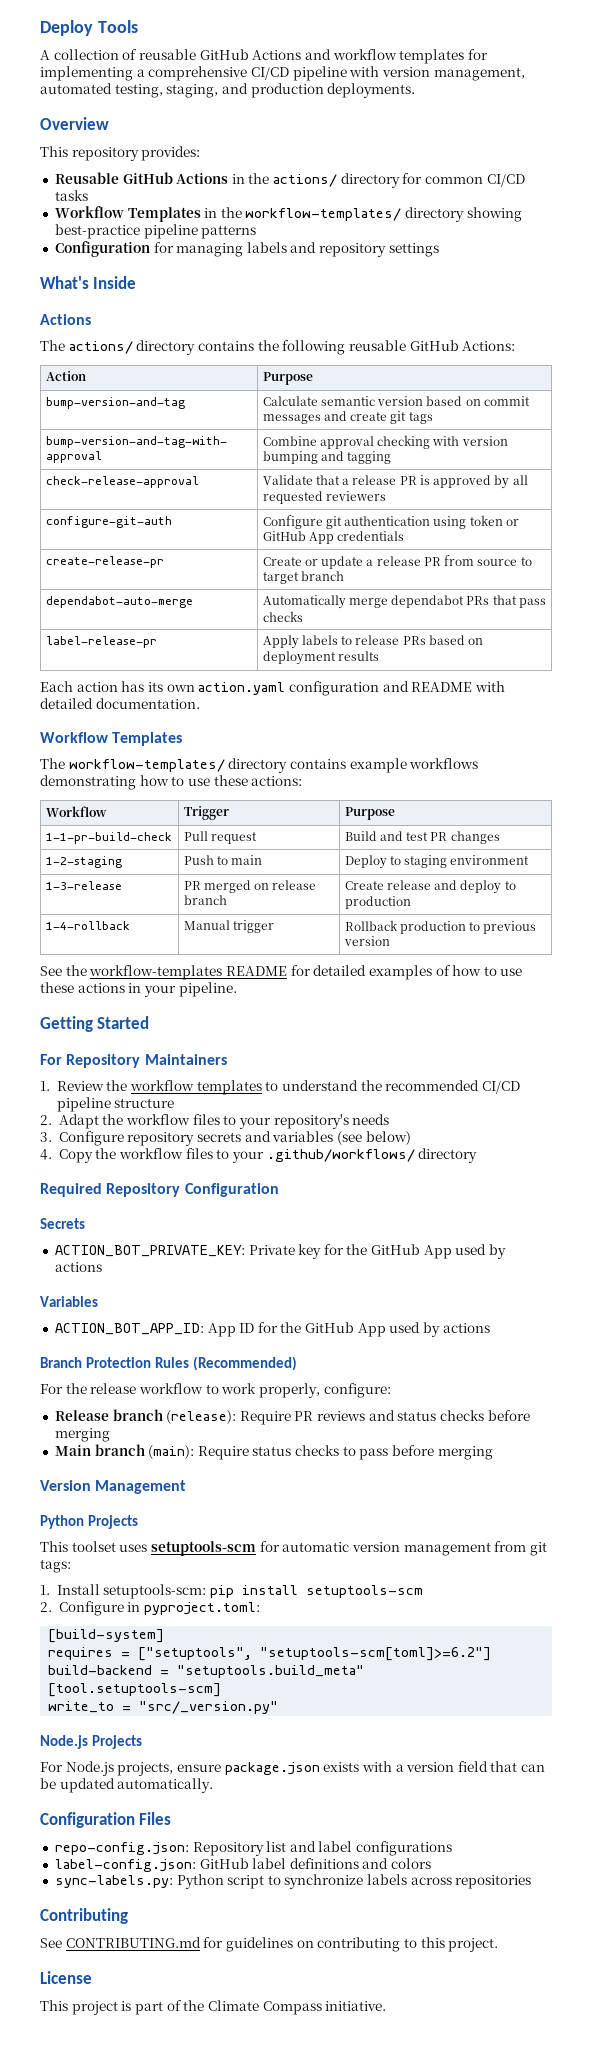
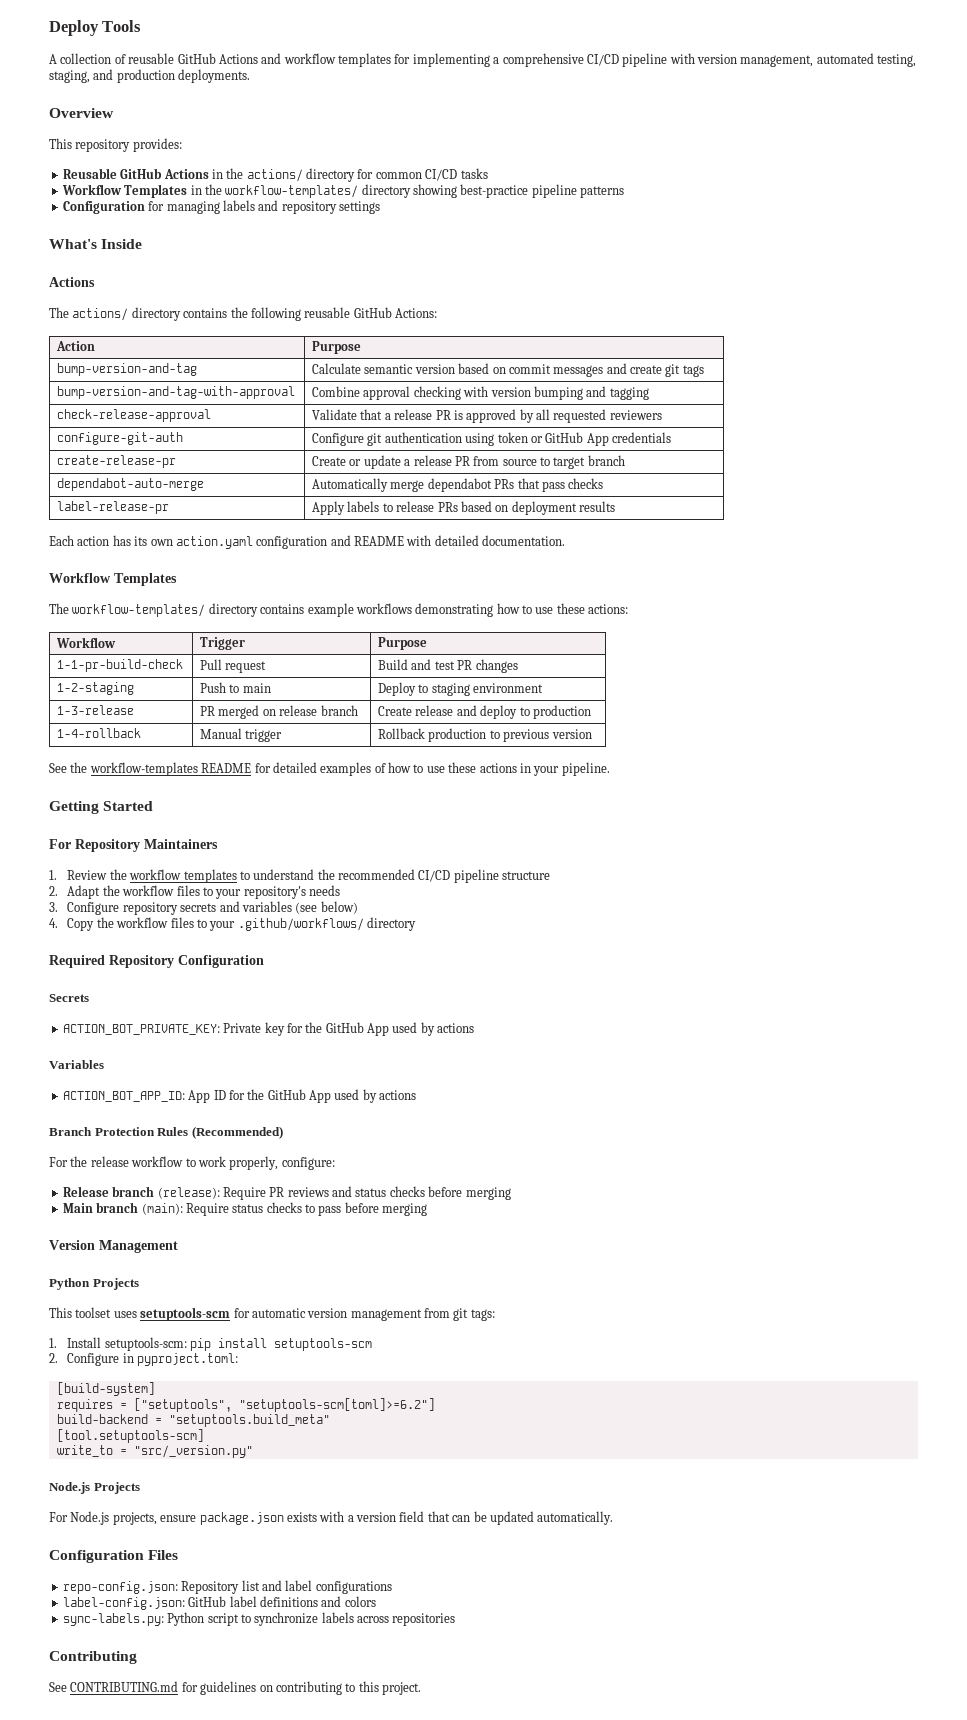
- License
- This project is part of the Climate Compass initiative.

